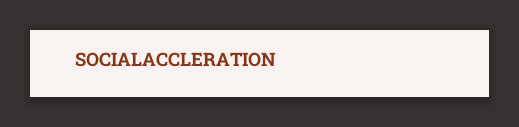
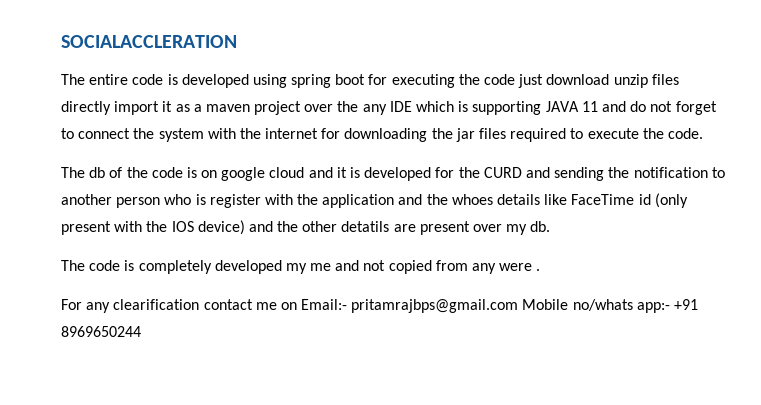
+ The entire code is developed using spring boot for executing the code just download unzip files directly import it as a maven project over the any IDE which is supporting JAVA 11 and do not forget to connect the system with the internet for downloading the jar files required to execute the code.
+ The db of the code is on google cloud and it is developed for the CURD and sending the notification to another person who is register with the application and the whoes details like FaceTime id (only present with the IOS device) and the other detatils are present over my db.
+ The code is completely developed my me and not copied from any were .
+ For any clearification contact me on Email:- pritamrajbps@gmail.com Mobile no/whats app:- +91 8969650244

